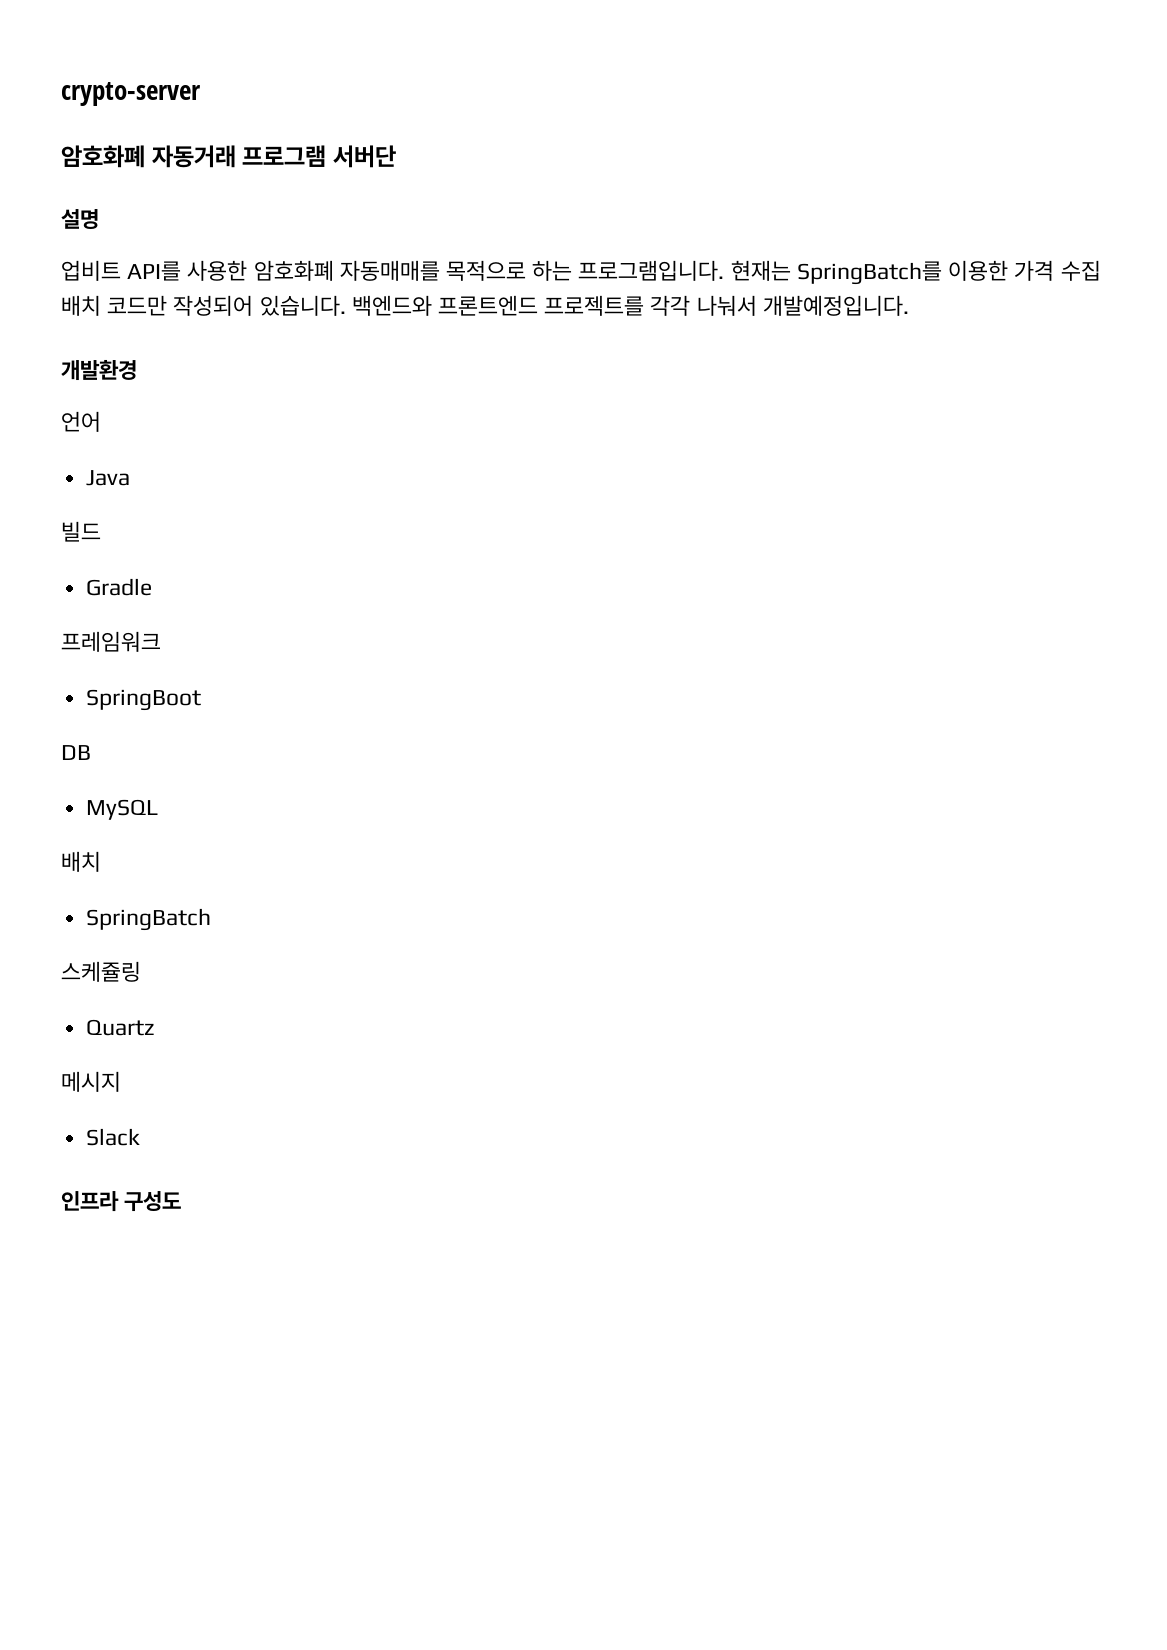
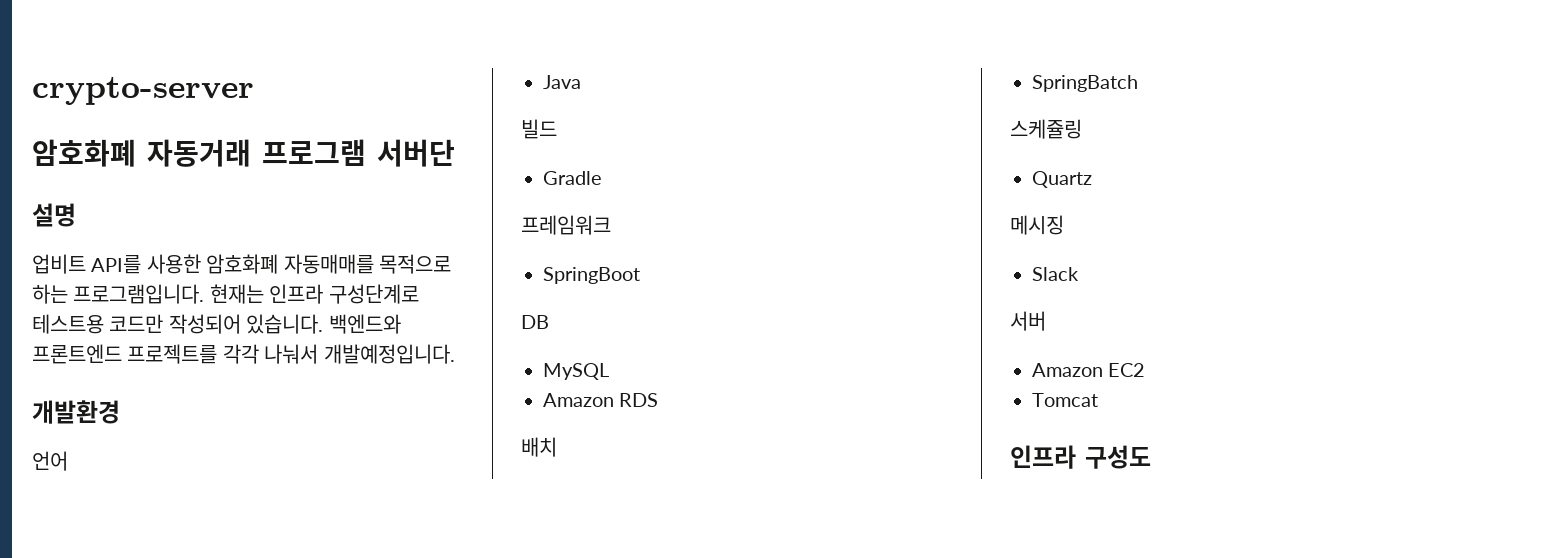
- 현재는 SpringBatch를 이용한 가격 수집 배치 코드만 작성되어 있습니다.
+ 현재는 인프라 구성단계로 테스트용 코드만 작성되어 있습니다.
+ Amazon RDS
- 메시지
+ 메시징
+ 서버
+ Amazon EC2
+ Tomcat

